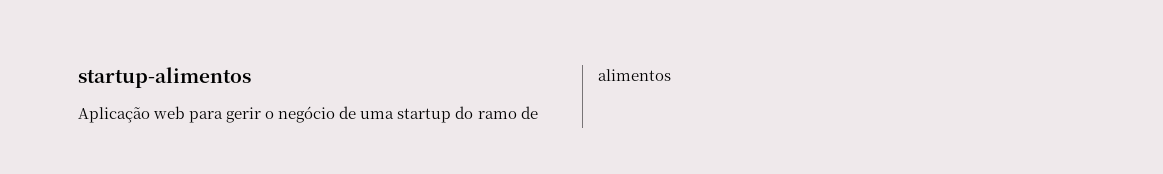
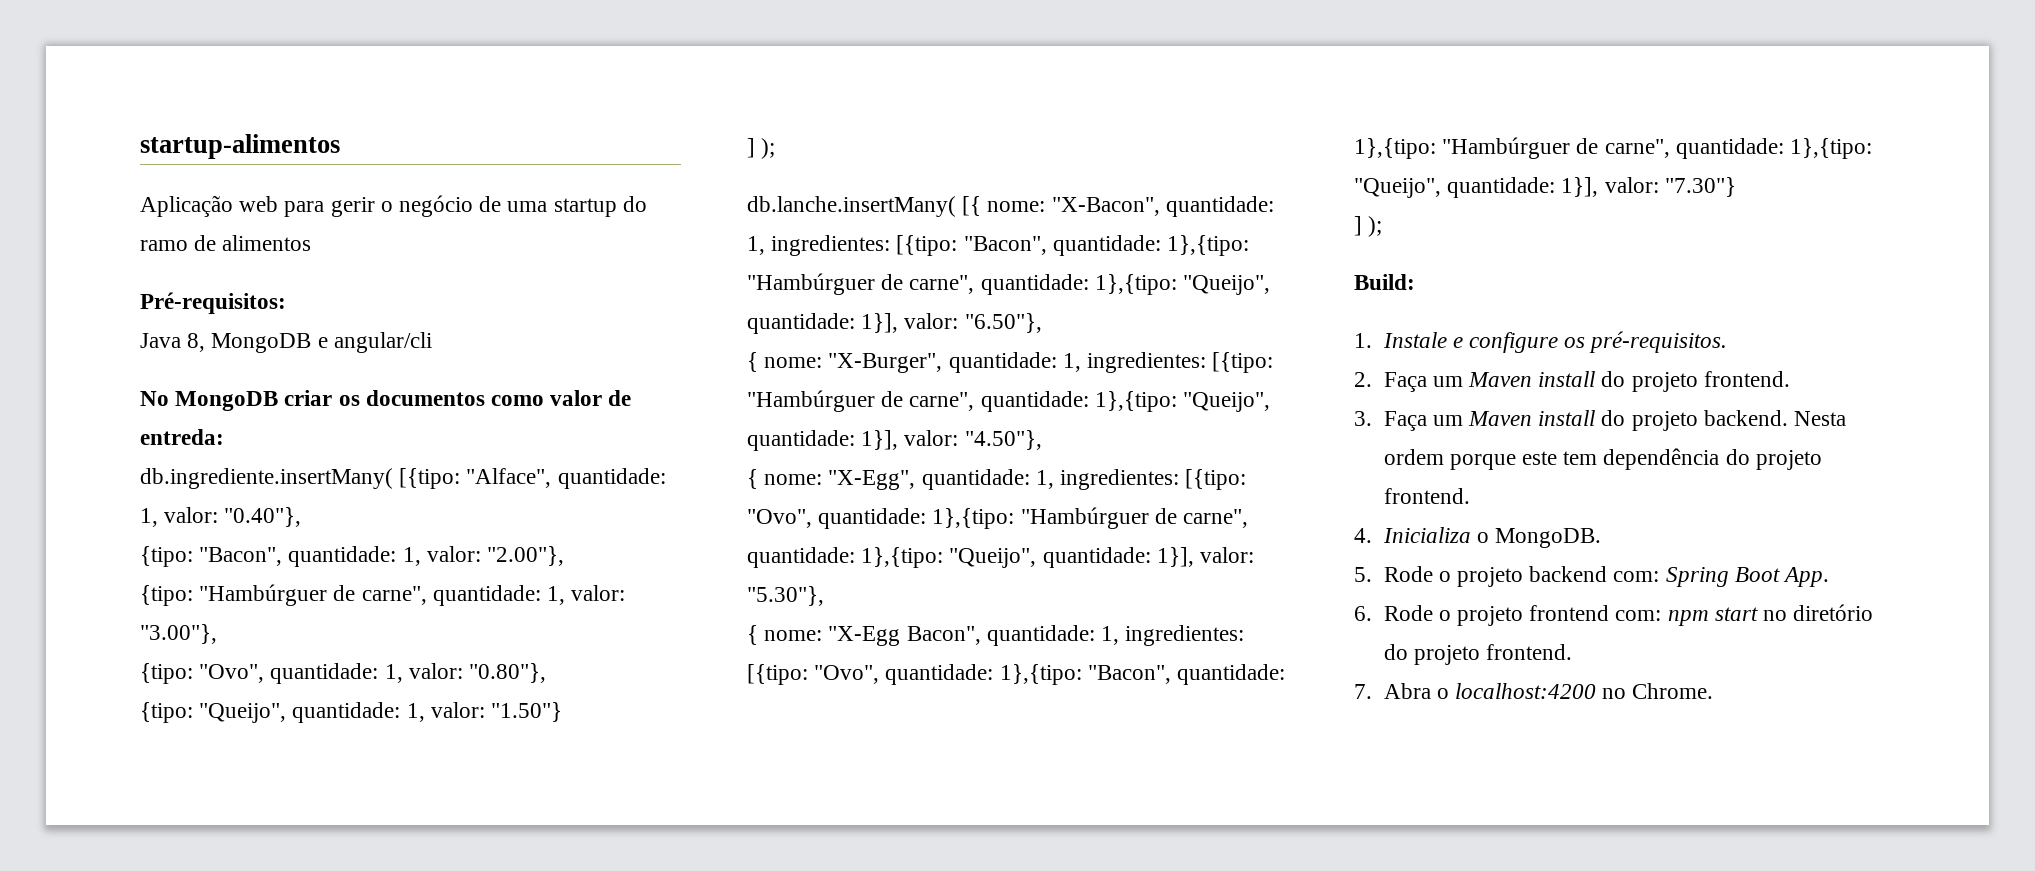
+ Pré-requisitos:
+ Java 8, MongoDB e angular/cli
+ No MongoDB criar os documentos como valor de entreda:
+ db.ingrediente.insertMany( [{tipo: "Alface", quantidade: 1, valor: "0.40"},
+ {tipo: "Bacon", quantidade: 1, valor: "2.00"},
+ {tipo: "Hambúrguer de carne", quantidade: 1, valor: "3.00"},
+ {tipo: "Ovo", quantidade: 1, valor: "0.80"},
+ {tipo: "Queijo", quantidade: 1, valor: "1.50"}
+ ] );
+ db.lanche.insertMany( [{ nome: "X-Bacon", quantidade: 1, ingredientes: [{tipo: "Bacon", quantidade: 1},{tipo: "Hambúrguer de carne", quantidade: 1},{tipo: "Queijo", quantidade: 1}], valor: "6.50"},
+ { nome: "X-Burger", quantidade: 1, ingredientes: [{tipo: "Hambúrguer de carne", quantidade: 1},{tipo: "Queijo", quantidade: 1}], valor: "4.50"},
+ { nome: "X-Egg", quantidade: 1, ingredientes: [{tipo: "Ovo", quantidade: 1},{tipo: "Hambúrguer de carne", quantidade: 1},{tipo: "Queijo", quantidade: 1}], valor: "5.30"},
+ { nome: "X-Egg Bacon", quantidade: 1, ingredientes: [{tipo: "Ovo", quantidade: 1},{tipo: "Bacon", quantidade: 1},{tipo: "Hambúrguer de carne", quantidade: 1},{tipo: "Queijo", quantidade: 1}], valor: "7.30"}
+ ] );
+ Build:
+ 1. Instale e configure os pré-requisitos.
+ 2. Faça um Maven install do projeto frontend.
+ 3. Faça um Maven install do projeto backend. Nesta ordem porque este tem dependência do projeto frontend.
+ 4. Inicializa o MongoDB.
+ 5. Rode o projeto backend com: Spring Boot App.
+ 6. Rode o projeto frontend com: npm start no diretório do projeto frontend.
+ 7. Abra o localhost:4200 no Chrome.

